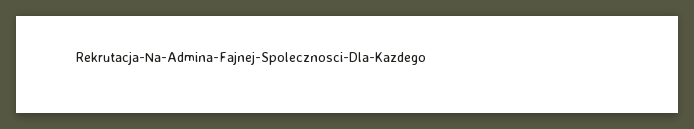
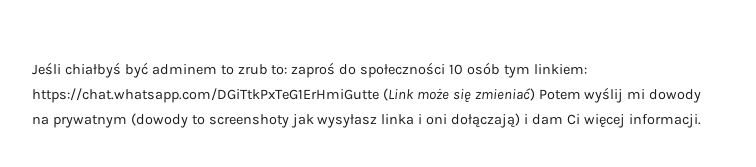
- Rekrutacja-Na-Admina-Fajnej-Spolecznosci-Dla-Kazdego
+ Jeśli chiałbyś być adminem to zrub to: zaproś do społeczności 10 osób tym linkiem: https://chat.whatsapp.com/DGiTtkPxTeG1ErHmiGutte (Link może się zmieniać) Potem wyślij mi dowody na prywatnym (dowody to screenshoty jak wysyłasz linka i oni dołączają) i dam Ci więcej informacji.

